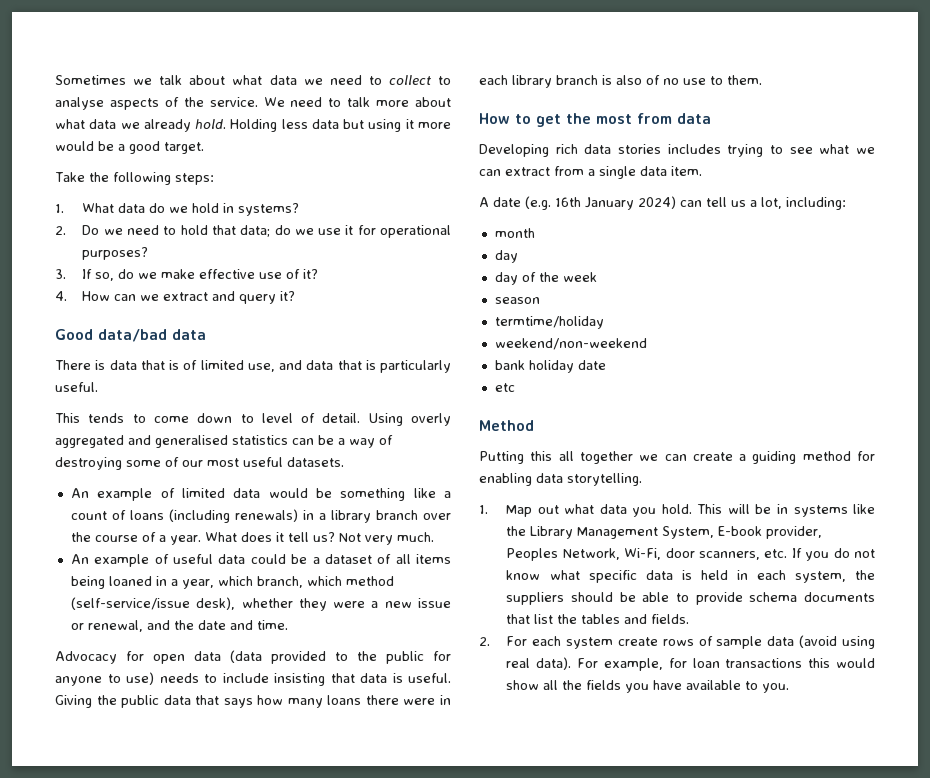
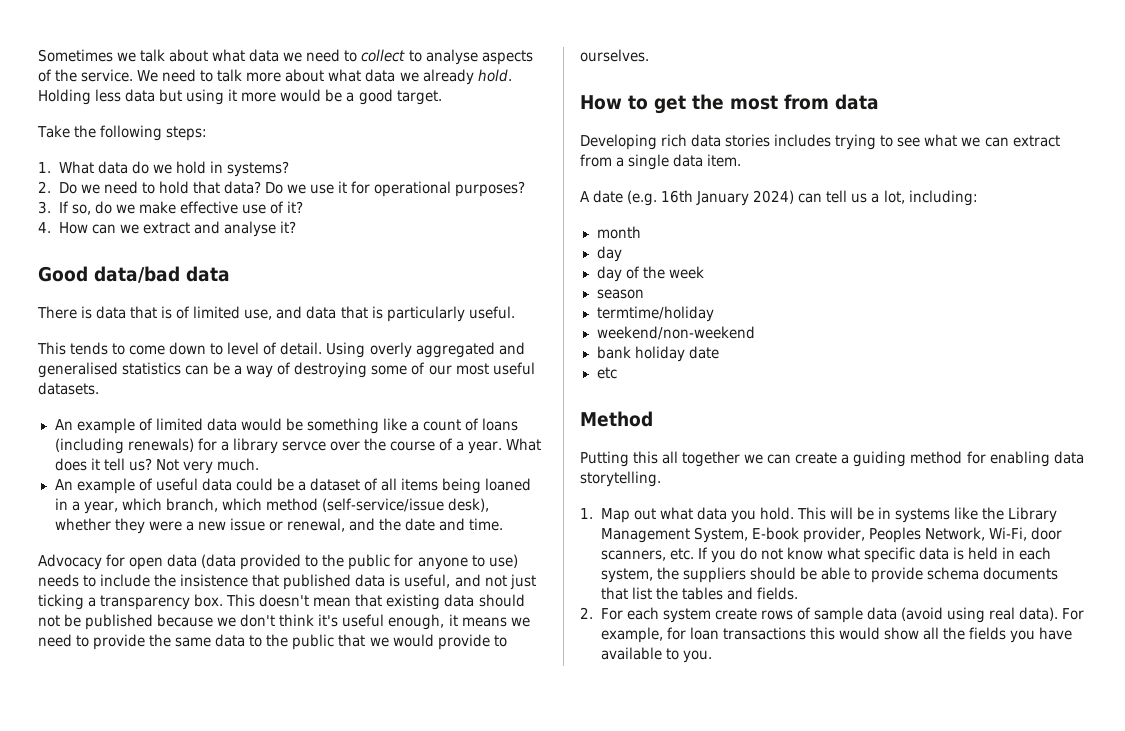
- 2. Do we need to hold that data; do we use it for operational purposes?
+ 2. Do we need to hold that data? Do we use it for operational purposes?
- 4. How can we extract and query it?
+ 4. How can we extract and analyse it?
- An example of limited data would be something like a count of loans (including renewals) in a library branch over the course of a year.
+ An example of limited data would be something like a count of loans (including renewals) for a library servce over the course of a year.
- Advocacy for open data (data provided to the public for anyone to use) needs to include insisting that data is useful. Giving the public data that says how many loans there were in each library branch is also of no use to them.
+ Advocacy for open data (data provided to the public for anyone to use) needs to include the insistence that published data is useful, and not just ticking a transparency box. This doesn't mean that existing data should not be published because we don't think it's useful enough, it means we need to provide the same data to the public that we would provide to ourselves.

